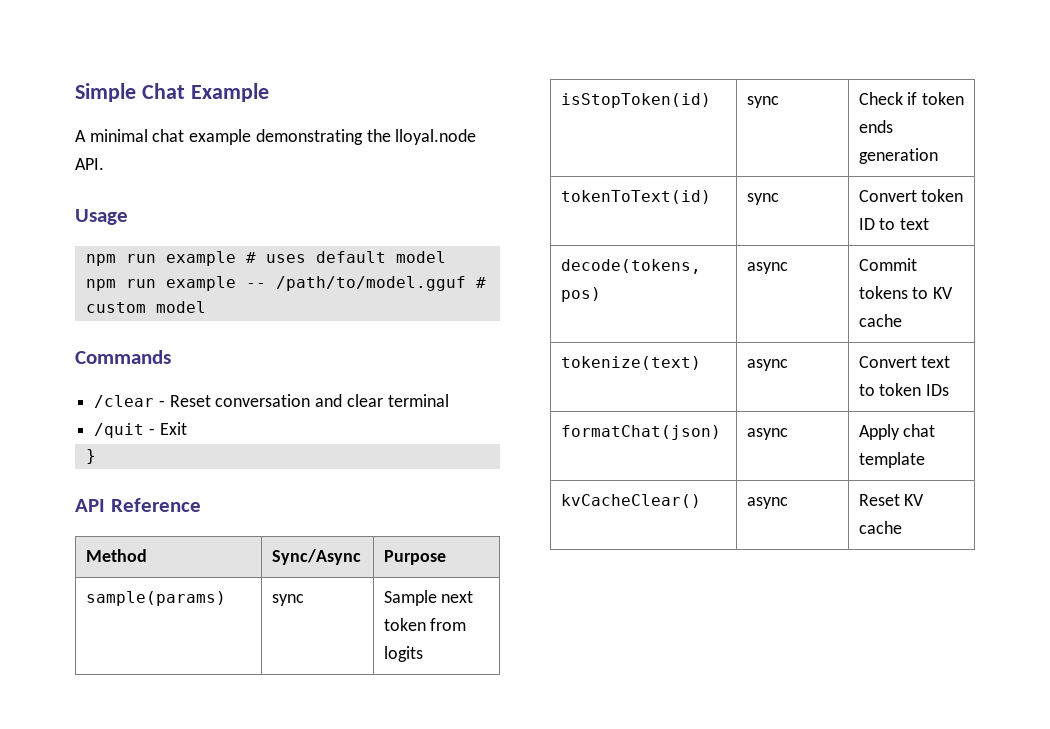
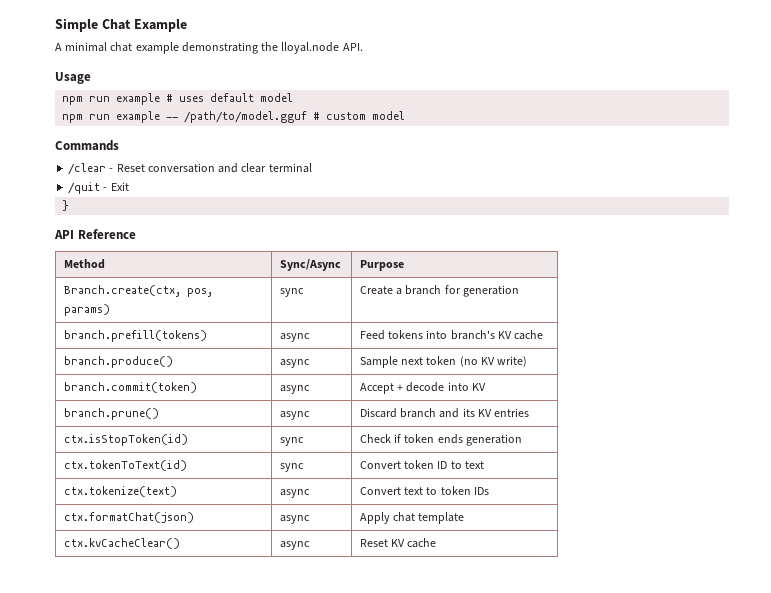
- sample(params) | sync | Sample next token from logits
- isStopToken(id) | sync | Check if token ends generation
+ Branch.create(ctx, pos, params) | sync | Create a branch for generation
+ branch.prefill(tokens) | async | Feed tokens into branch's KV cache
+ branch.produce() | async | Sample next token (no KV write)
+ branch.commit(token) | async | Accept + decode into KV
+ branch.prune() | async | Discard branch and its KV entries
+ ctx.isStopToken(id) | sync | Check if token ends generation
- tokenToText(id) | sync | Convert token ID to text
+ ctx.tokenToText(id) | sync | Convert token ID to text
- decode(tokens, pos) | async | Commit tokens to KV cache
- tokenize(text) | async | Convert text to token IDs
+ ctx.tokenize(text) | async | Convert text to token IDs
- formatChat(json) | async | Apply chat template
+ ctx.formatChat(json) | async | Apply chat template
- kvCacheClear() | async | Reset KV cache
+ ctx.kvCacheClear() | async | Reset KV cache

